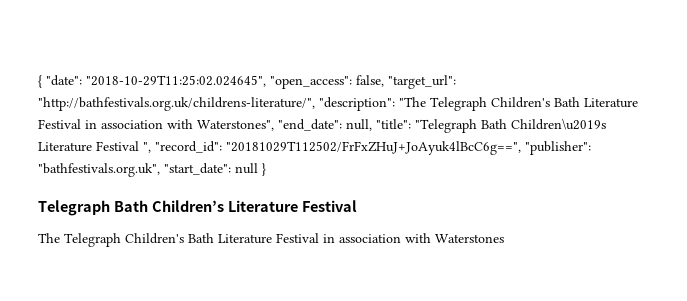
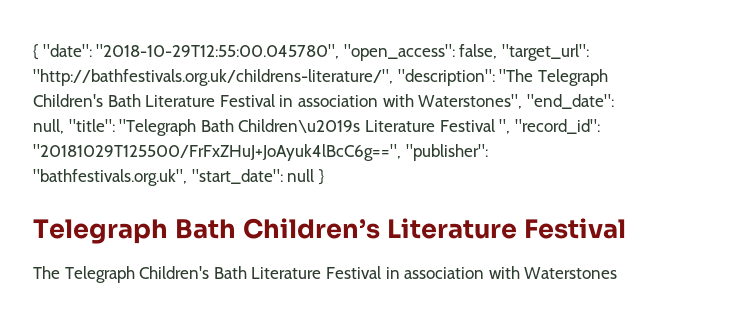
- { "date": "2018-10-29T11:25:02.024645", "open_access": false, "target_url": "http://bathfestivals.org.uk/childrens-literature/", "description": "The Telegraph Children's Bath Literature Festival in association with Waterstones", "end_date": null, "title": "Telegraph Bath Children\u2019s Literature Festival ", "record_id": "20181029T112502/FrFxZHuJ+JoAyuk4lBcC6g==", "publisher": "bathfestivals.org.uk", "start_date": null }
+ { "date": "2018-10-29T12:55:00.045780", "open_access": false, "target_url": "http://bathfestivals.org.uk/childrens-literature/", "description": "The Telegraph Children's Bath Literature Festival in association with Waterstones", "end_date": null, "title": "Telegraph Bath Children\u2019s Literature Festival ", "record_id": "20181029T125500/FrFxZHuJ+JoAyuk4lBcC6g==", "publisher": "bathfestivals.org.uk", "start_date": null }

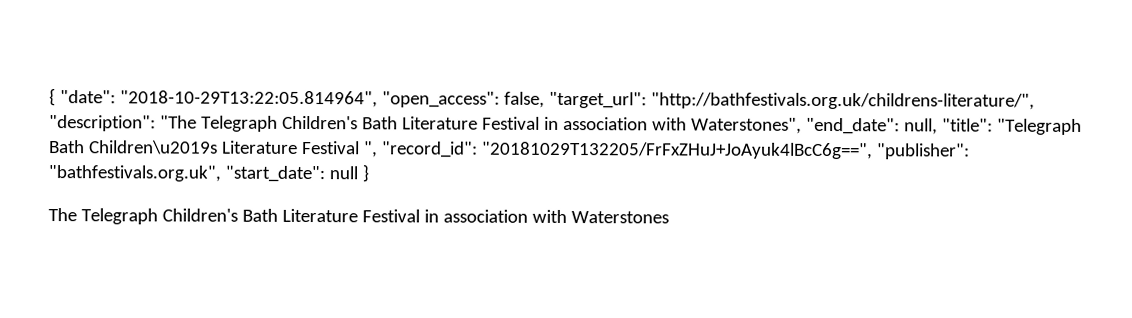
- { "date": "2018-10-29T12:55:00.045780", "open_access": false, "target_url": "http://bathfestivals.org.uk/childrens-literature/", "description": "The Telegraph Children's Bath Literature Festival in association with Waterstones", "end_date": null, "title": "Telegraph Bath Children\u2019s Literature Festival ", "record_id": "20181029T125500/FrFxZHuJ+JoAyuk4lBcC6g==", "publisher": "bathfestivals.org.uk", "start_date": null }
+ { "date": "2018-10-29T13:22:05.814964", "open_access": false, "target_url": "http://bathfestivals.org.uk/childrens-literature/", "description": "The Telegraph Children's Bath Literature Festival in association with Waterstones", "end_date": null, "title": "Telegraph Bath Children\u2019s Literature Festival ", "record_id": "20181029T132205/FrFxZHuJ+JoAyuk4lBcC6g==", "publisher": "bathfestivals.org.uk", "start_date": null }
- Telegraph Bath Children’s Literature Festival

